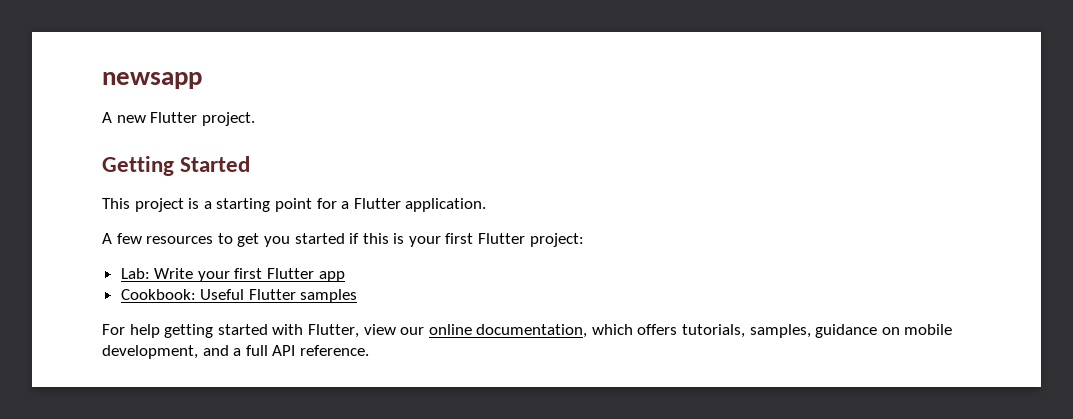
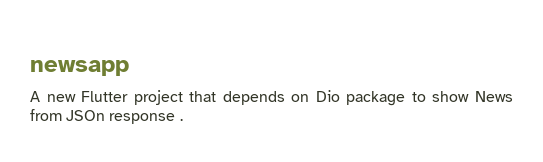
- A new Flutter project.
- Getting Started
- This project is a starting point for a Flutter application.
- A few resources to get you started if this is your first Flutter project:
- Lab: Write your first Flutter app
- Cookbook: Useful Flutter samples
- For help getting started with Flutter, view our online documentation, which offers tutorials, samples, guidance on mobile development, and a full API reference.
+ A new Flutter project that depends on Dio package to show News from JSOn response .

